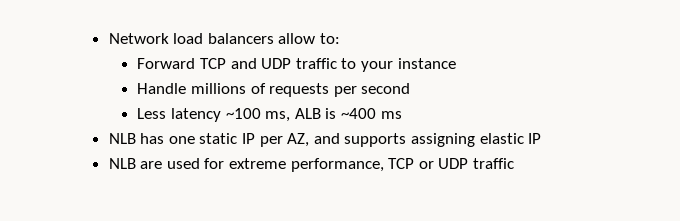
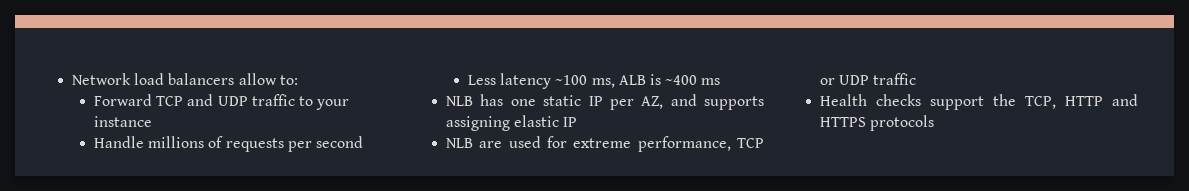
+ Health checks support the TCP, HTTP and HTTPS protocols

